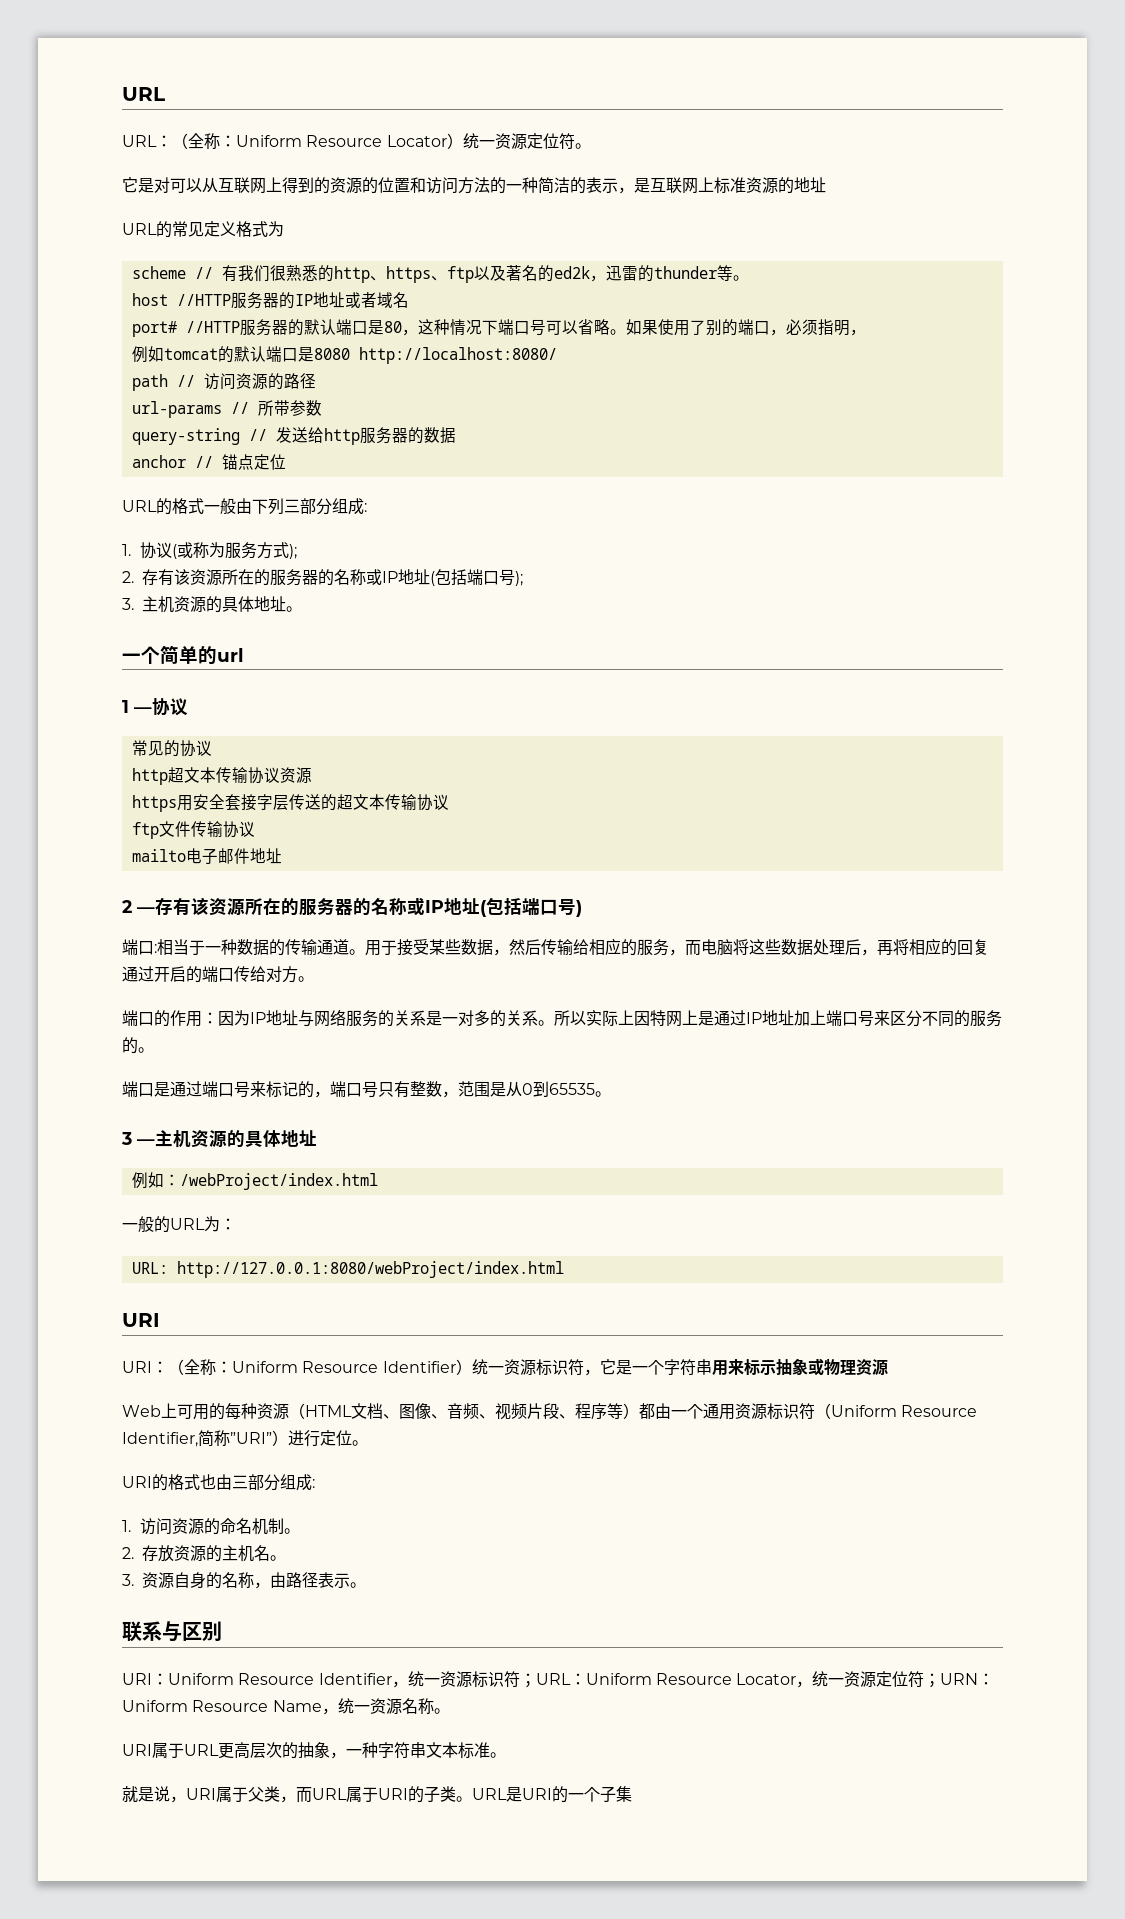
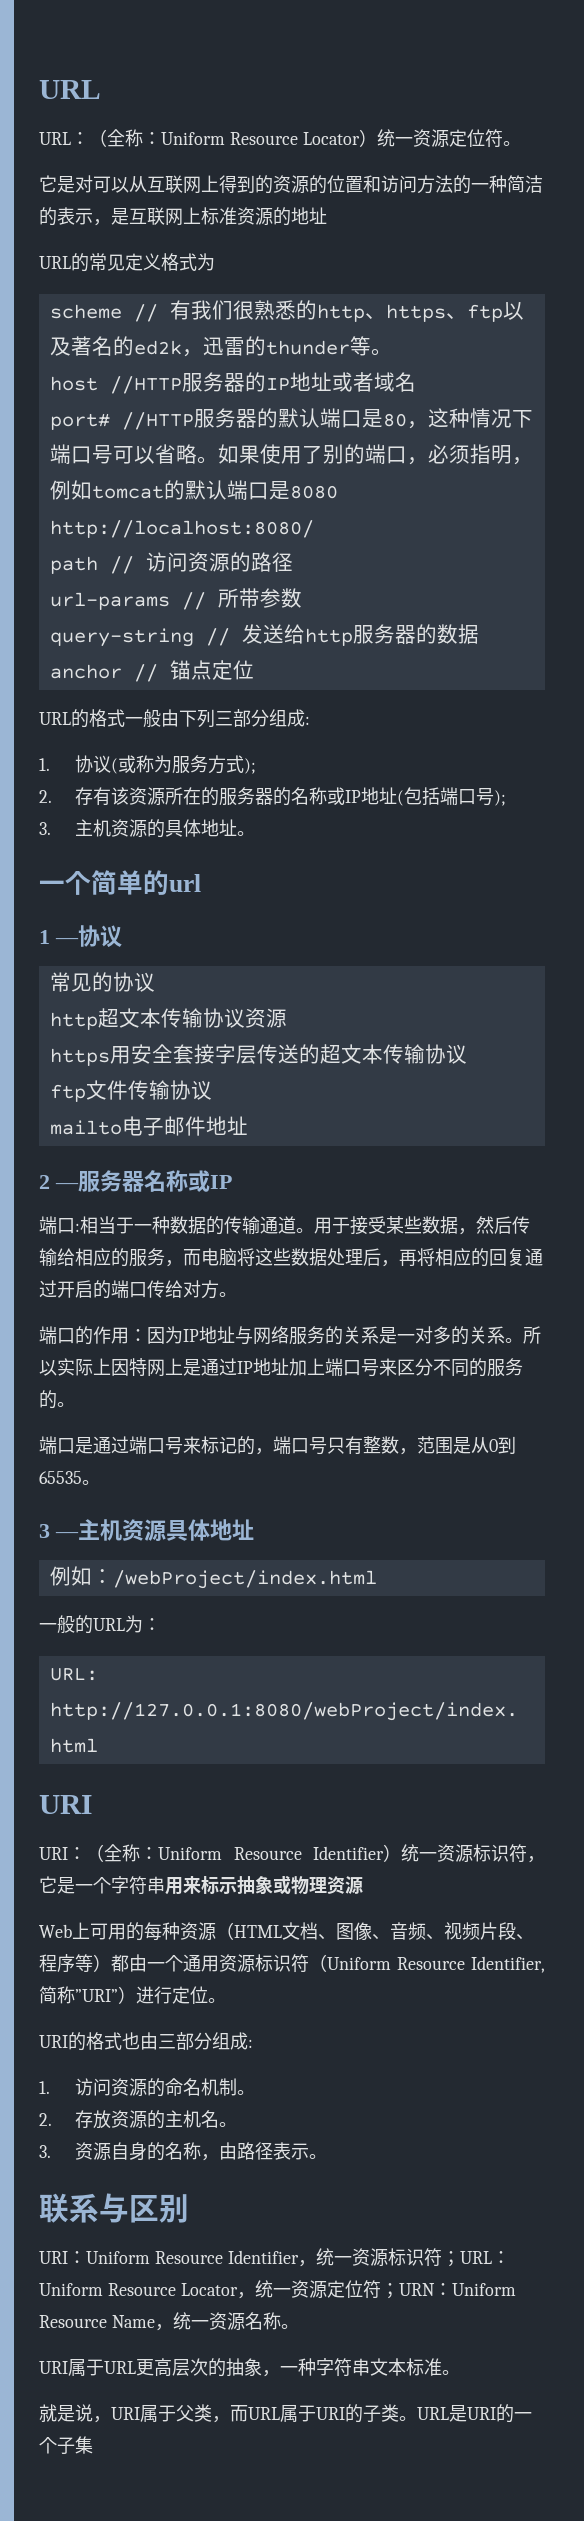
- 2 —存有该资源所在的服务器的名称或IP地址(包括端口号)
+ 2 —服务器名称或IP
- 3 —主机资源的具体地址
+ 3 —主机资源具体地址

